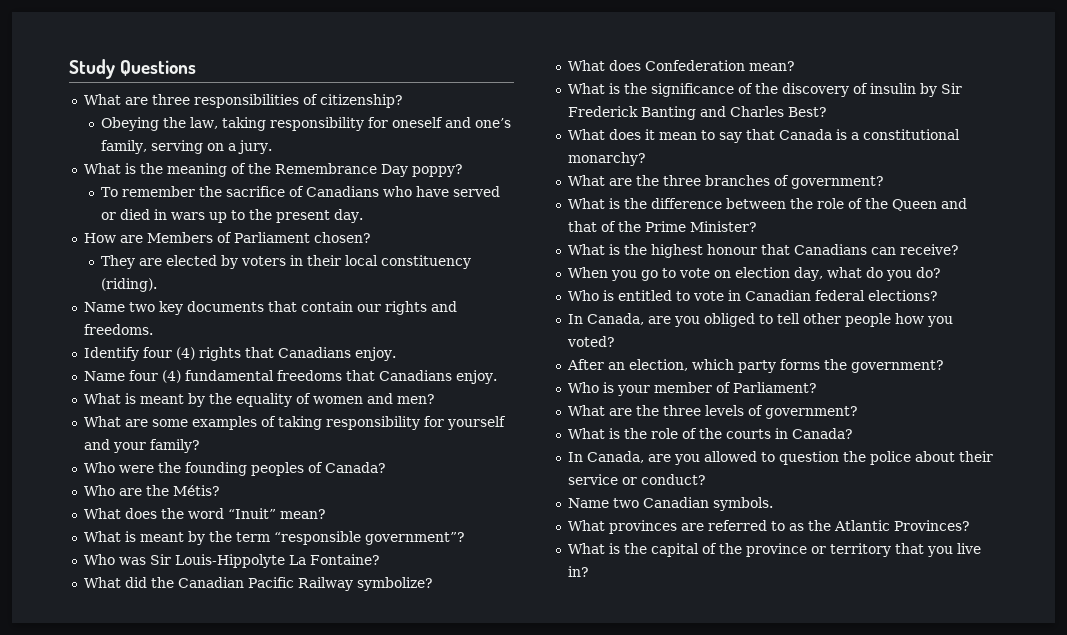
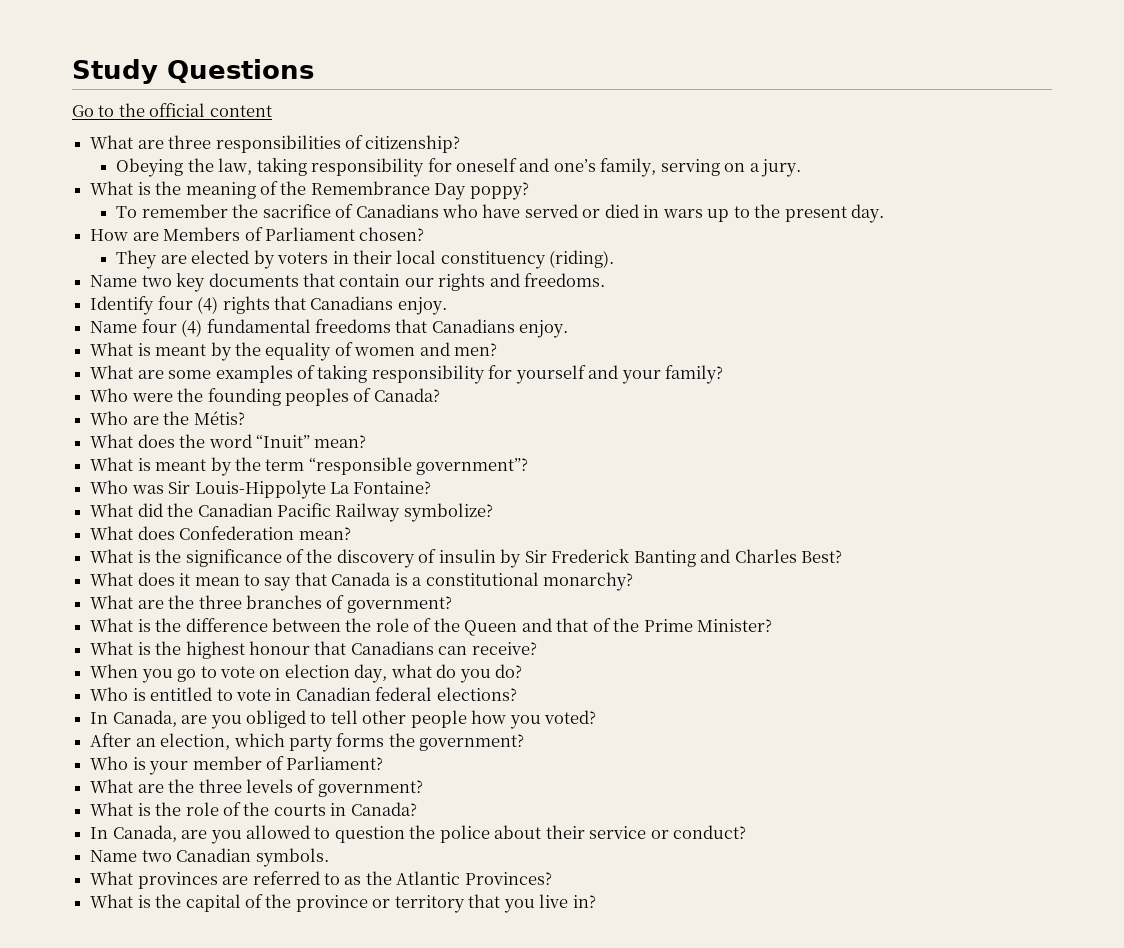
+ Go to the official content

